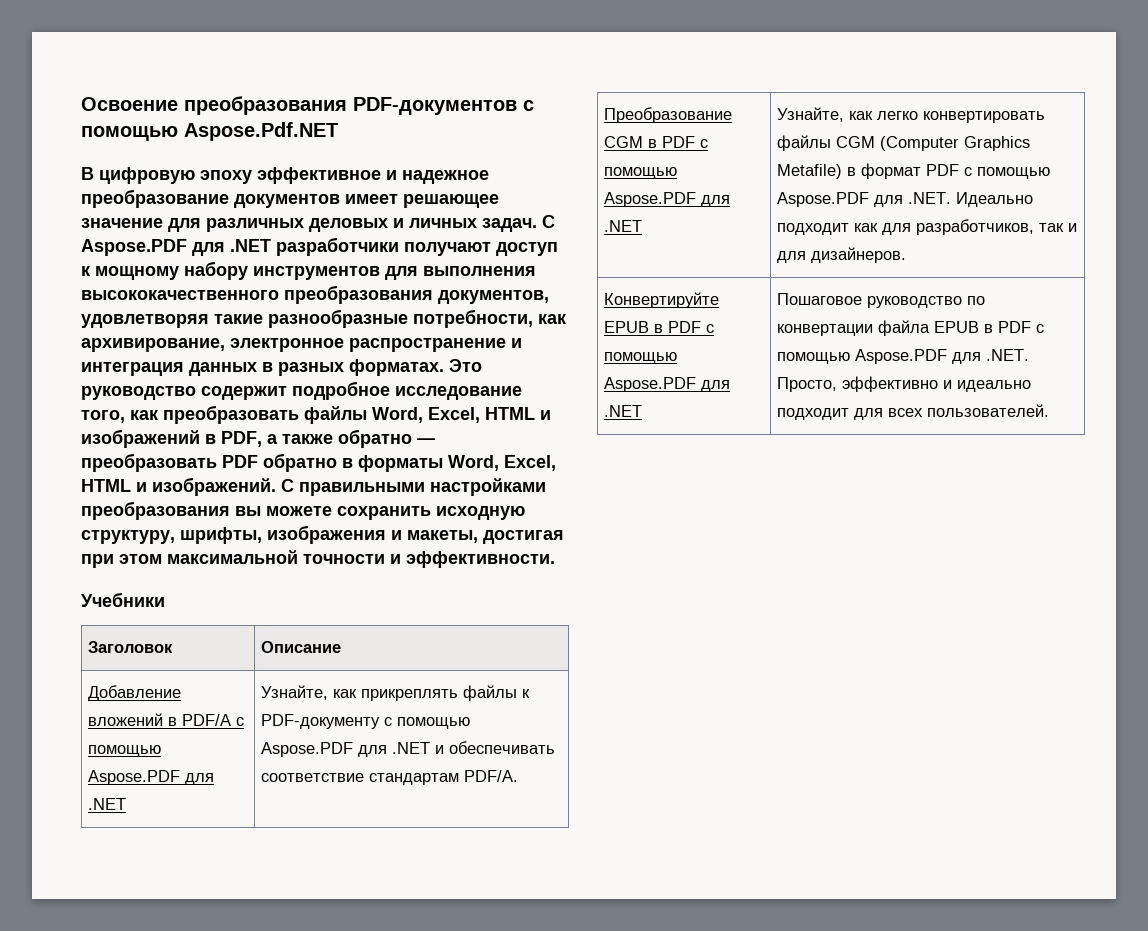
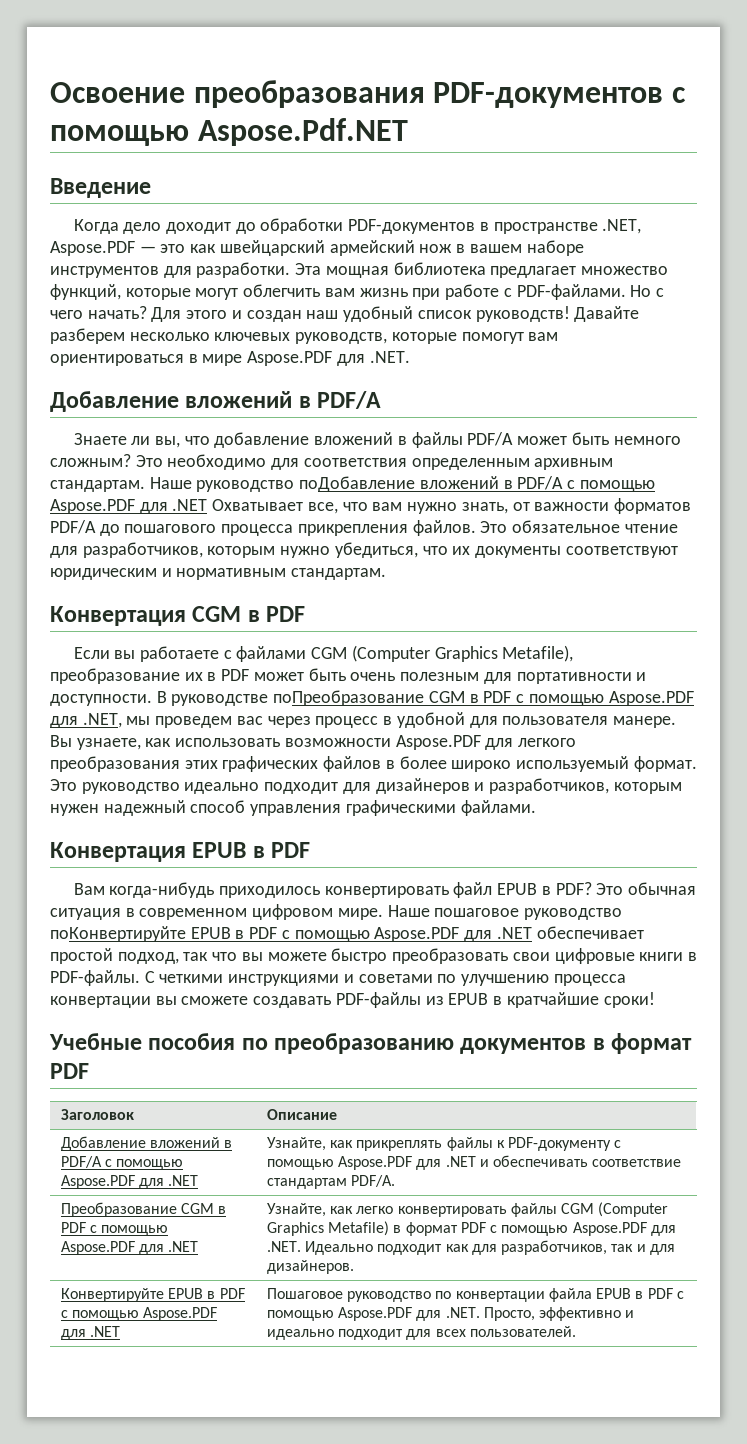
- В цифровую эпоху эффективное и надежное преобразование документов имеет решающее значение для различных деловых и личных задач. С Aspose.PDF для .NET разработчики получают доступ к мощному набору инструментов для выполнения высококачественного преобразования документов, удовлетворяя такие разнообразные потребности, как архивирование, электронное распространение и интеграция данных в разных форматах. Это руководство содержит подробное исследование того, как преобразовать файлы Word, Excel, HTML и изображений в PDF, а также обратно — преобразовать PDF обратно в форматы Word, Excel, HTML и изображений. С правильными настройками преобразования вы можете сохранить исходную структуру, шрифты, изображения и макеты, достигая при этом максимальной точности и эффективности.
- Учебники
+ Введение
+ Когда дело доходит до обработки PDF-документов в пространстве .NET, Aspose.PDF — это как швейцарский армейский нож в вашем наборе инструментов для разработки. Эта мощная библиотека предлагает множество функций, которые могут облегчить вам жизнь при работе с PDF-файлами. Но с чего начать? Для этого и создан наш удобный список руководств! Давайте разберем несколько ключевых руководств, которые помогут вам ориентироваться в мире Aspose.PDF для .NET.
+ Добавление вложений в PDF/A
+ Знаете ли вы, что добавление вложений в файлы PDF/A может быть немного сложным? Это необходимо для соответствия определенным архивным стандартам. Наше руководство поДобавление вложений в PDF/A с помощью Aspose.PDF для .NET Охватывает все, что вам нужно знать, от важности форматов PDF/A до пошагового процесса прикрепления файлов. Это обязательное чтение для разработчиков, которым нужно убедиться, что их документы соответствуют юридическим и нормативным стандартам.
+ Конвертация CGM в PDF
+ Если вы работаете с файлами CGM (Computer Graphics Metafile), преобразование их в PDF может быть очень полезным для портативности и доступности. В руководстве поПреобразование CGM в PDF с помощью Aspose.PDF для .NET, мы проведем вас через процесс в удобной для пользователя манере. Вы узнаете, как использовать возможности Aspose.PDF для легкого преобразования этих графических файлов в более широко используемый формат. Это руководство идеально подходит для дизайнеров и разработчиков, которым нужен надежный способ управления графическими файлами.
+ Конвертация EPUB в PDF
+ Вам когда-нибудь приходилось конвертировать файл EPUB в PDF? Это обычная ситуация в современном цифровом мире. Наше пошаговое руководство поКонвертируйте EPUB в PDF с помощью Aspose.PDF для .NET обеспечивает простой подход, так что вы можете быстро преобразовать свои цифровые книги в PDF-файлы. С четкими инструкциями и советами по улучшению процесса конвертации вы сможете создавать PDF-файлы из EPUB в кратчайшие сроки!
+ Учебные пособия по преобразованию документов в формат PDF

